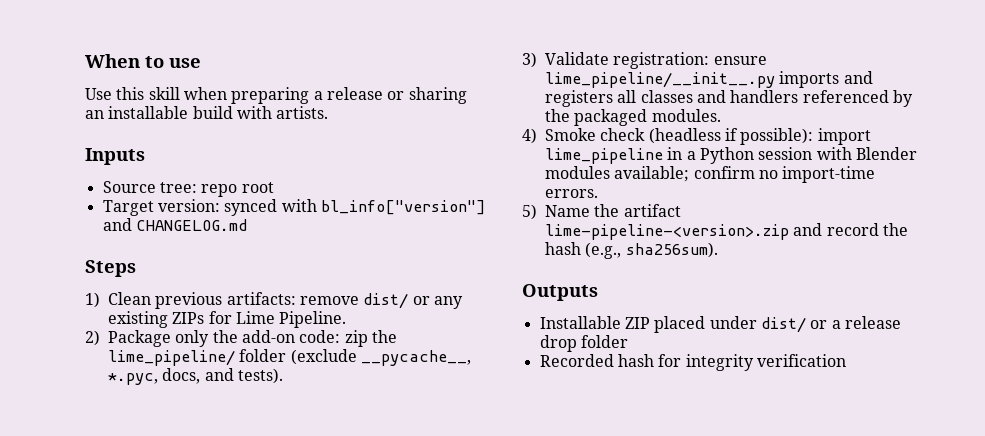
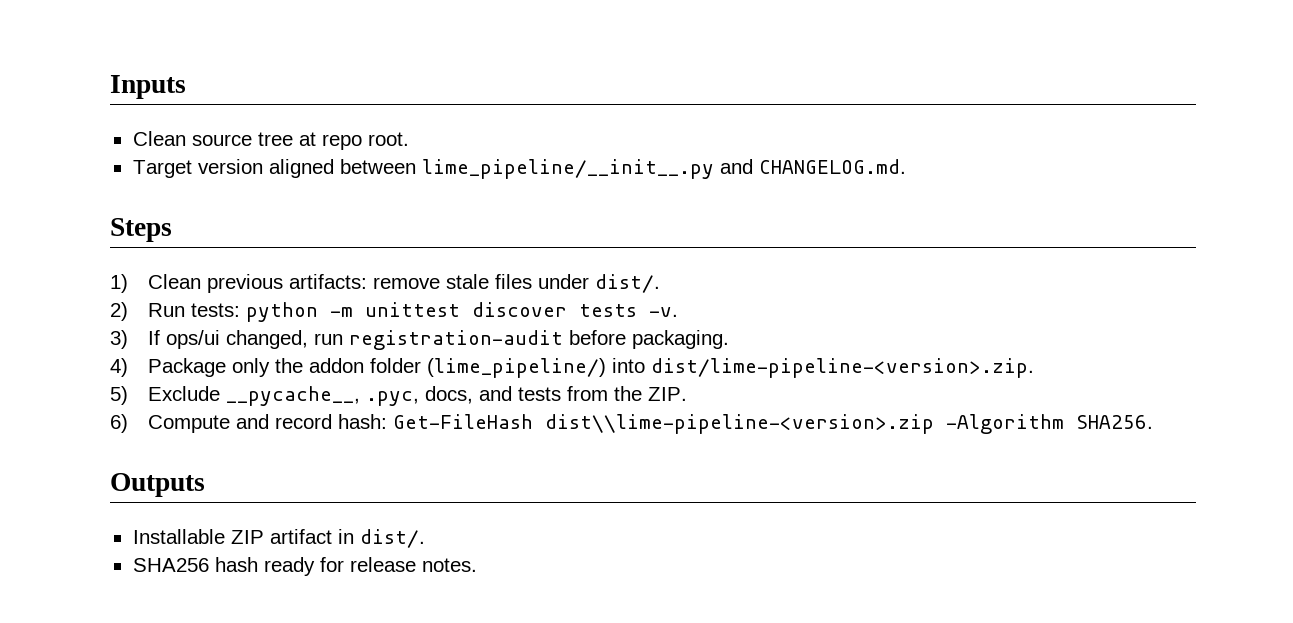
- When to use
- Use this skill when preparing a release or sharing an installable build with artists.
  Inputs
- Source tree: repo root
- Target version: synced with bl_info["version"] and CHANGELOG.md
+ Clean source tree at repo root.
+ Target version aligned between lime_pipeline/__init__.py and CHANGELOG.md.
- 1) Clean previous artifacts: remove dist/ or any existing ZIPs for Lime Pipeline.
- 2) Package only the add-on code: zip the lime_pipeline/ folder (exclude __pycache__, *.pyc, docs, and tests).
- 3) Validate registration: ensure lime_pipeline/__init__.py imports and registers all classes and handlers referenced by the packaged modules.
- 4) Smoke check (headless if possible): import lime_pipeline in a Python session with Blender modules available; confirm no import-time errors.
- 5) Name the artifact lime-pipeline-<version>.zip and record the hash (e.g., sha256sum).
+ 1) Clean previous artifacts: remove stale files under dist/.
+ 2) Run tests: python -m unittest discover tests -v.
+ 3) If ops/ui changed, run registration-audit before packaging.
+ 4) Package only the addon folder (lime_pipeline/) into dist/lime-pipeline-<version>.zip.
+ 5) Exclude __pycache__, .pyc, docs, and tests from the ZIP.
+ 6) Compute and record hash: Get-FileHash dist\\lime-pipeline-<version>.zip -Algorithm SHA256.
  Outputs
- Installable ZIP placed under dist/ or a release drop folder
- Recorded hash for integrity verification
+ Installable ZIP artifact in dist/.
+ SHA256 hash ready for release notes.

